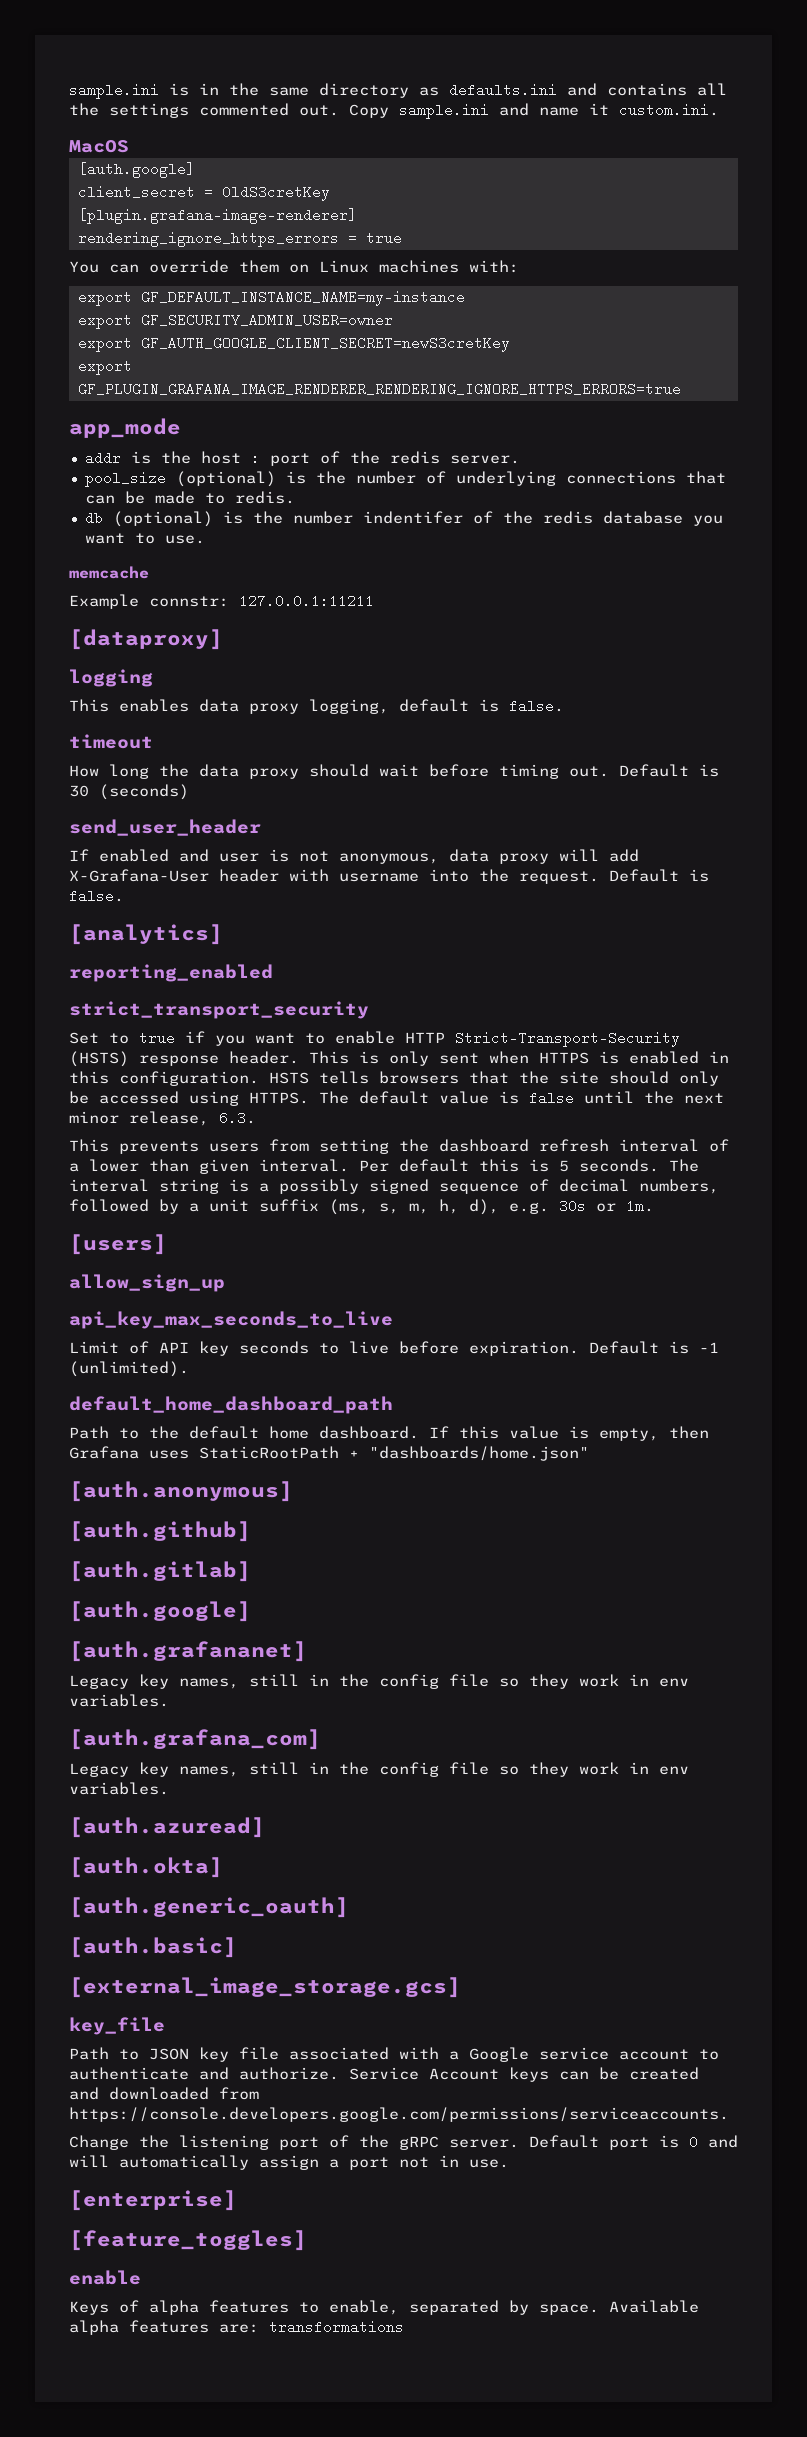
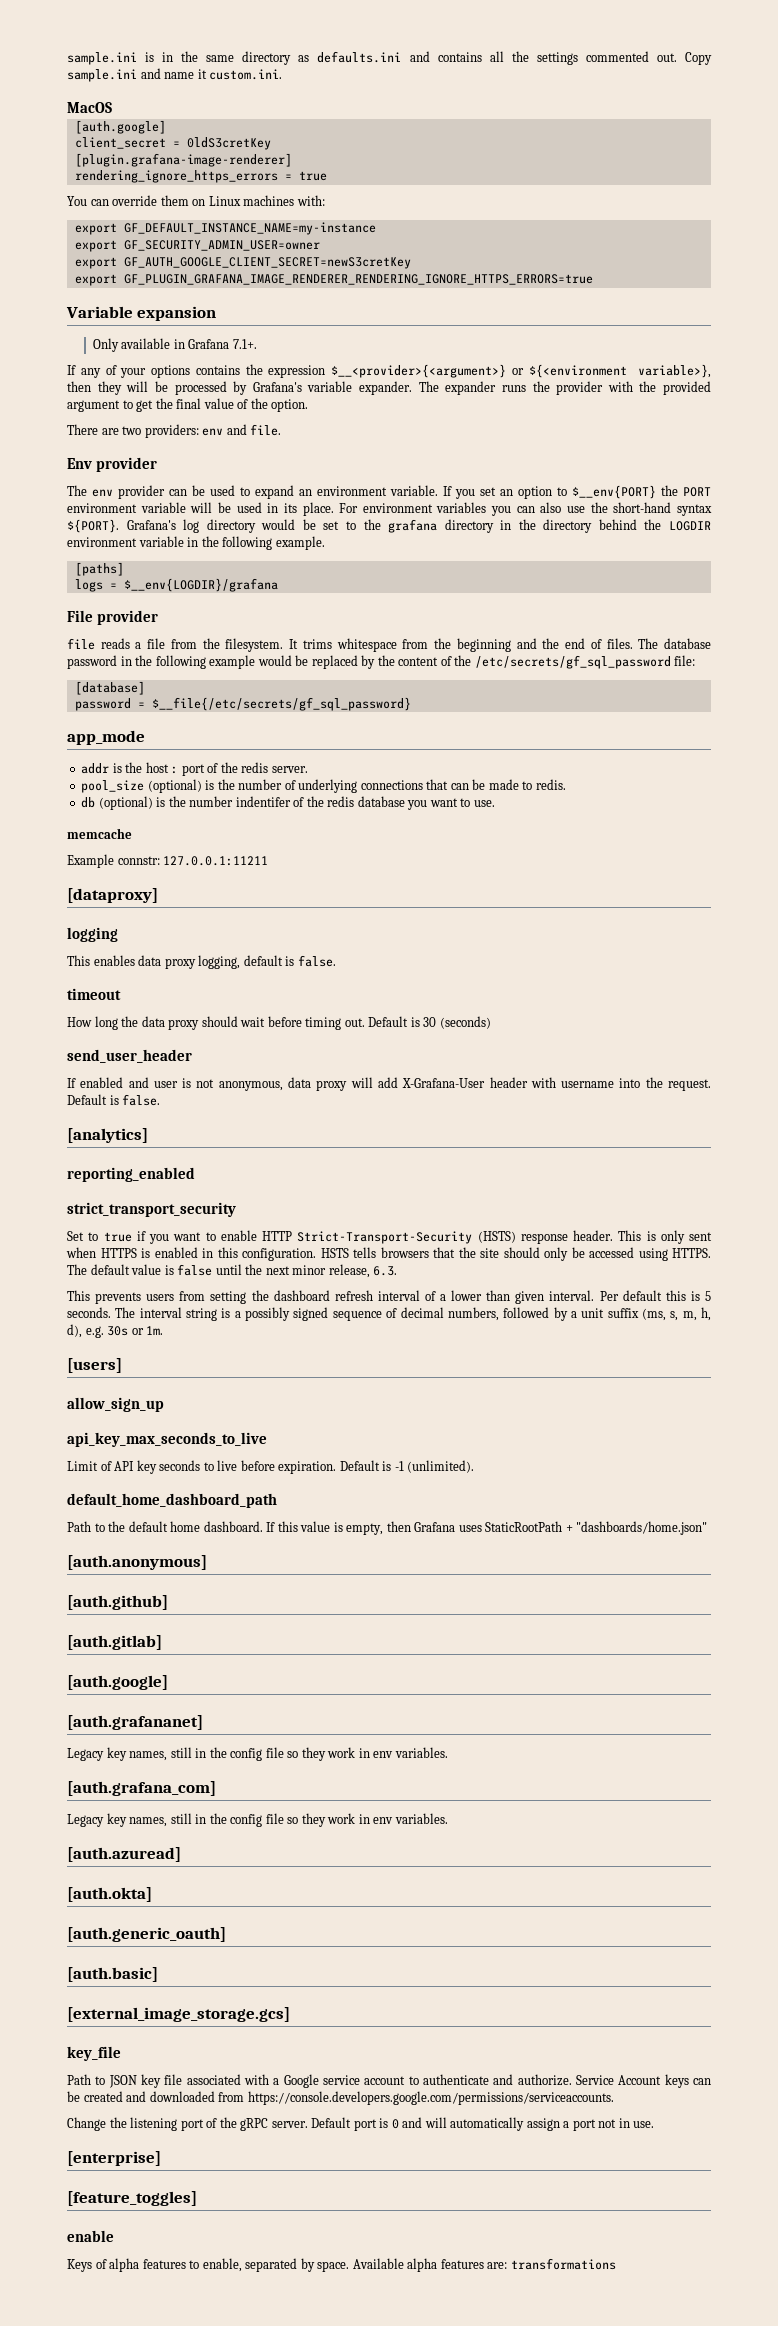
+ Variable expansion
+ Only available in Grafana 7.1+.
+ If any of your options contains the expression $__<provider>{<argument>} or ${<environment variable>}, then they will be processed by Grafana's variable expander. The expander runs the provider with the provided argument to get the final value of the option.
+ There are two providers: env and file.
+ Env provider
+ The env provider can be used to expand an environment variable. If you set an option to $__env{PORT} the PORT environment variable will be used in its place. For environment variables you can also use the short-hand syntax ${PORT}. Grafana's log directory would be set to the grafana directory in the directory behind the LOGDIR environment variable in the following example.
+ [paths]
+ logs = $__env{LOGDIR}/grafana
+ File provider
+ file reads a file from the filesystem. It trims whitespace from the beginning and the end of files. The database password in the following example would be replaced by the content of the /etc/secrets/gf_sql_password file:
+ [database]
+ password = $__file{/etc/secrets/gf_sql_password}

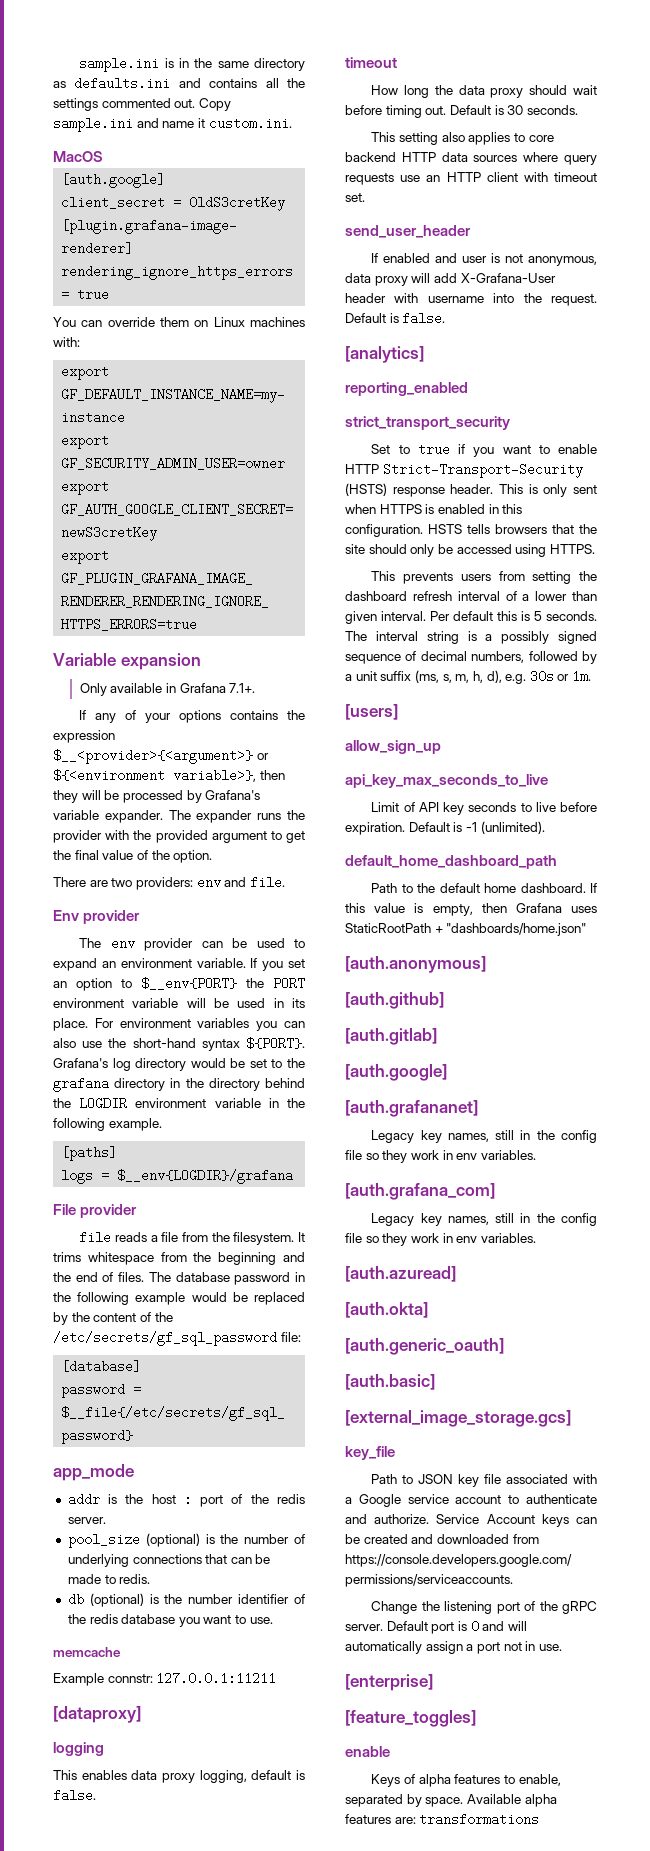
- db (optional) is the number indentifer of the redis database you want to use.
+ db (optional) is the number identifier of the redis database you want to use.
- Default is 30 (seconds)
+ Default is 30 seconds.
+ This setting also applies to core backend HTTP data sources where query requests use an HTTP client with timeout set.
- The default value is false until the next minor release, 6.3.

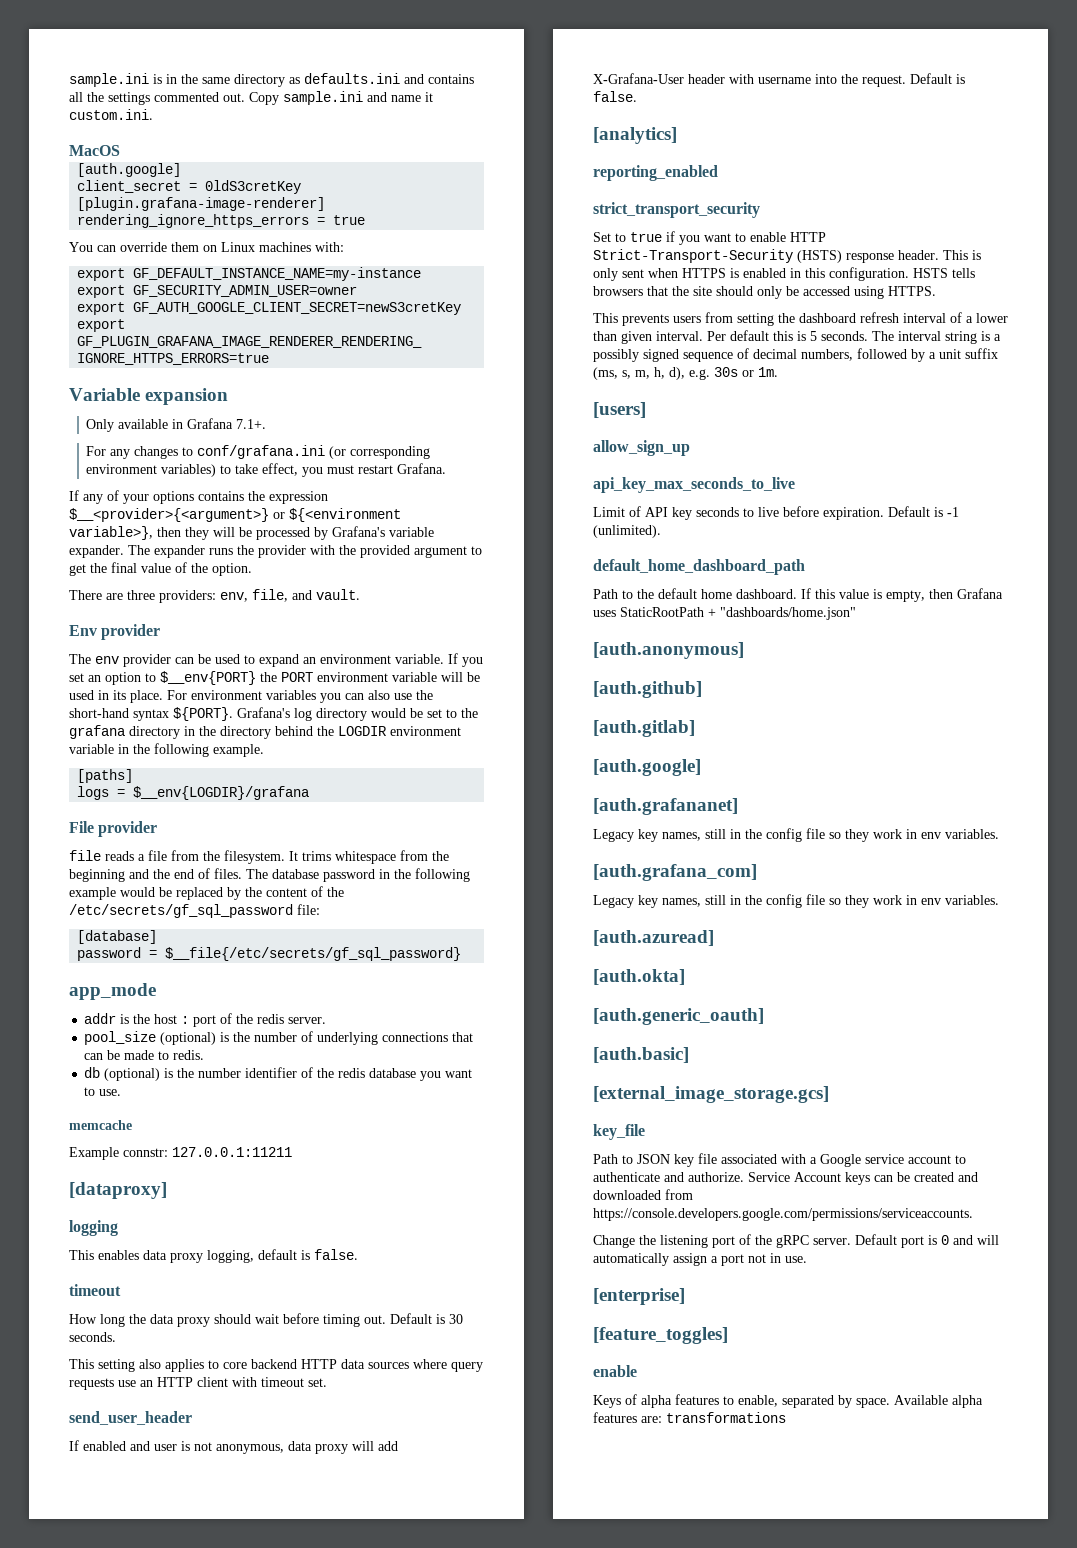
+ For any changes to conf/grafana.ini (or corresponding environment variables) to take effect, you must restart Grafana.
- There are two providers: env and file.
+ There are three providers: env, file, and vault.

